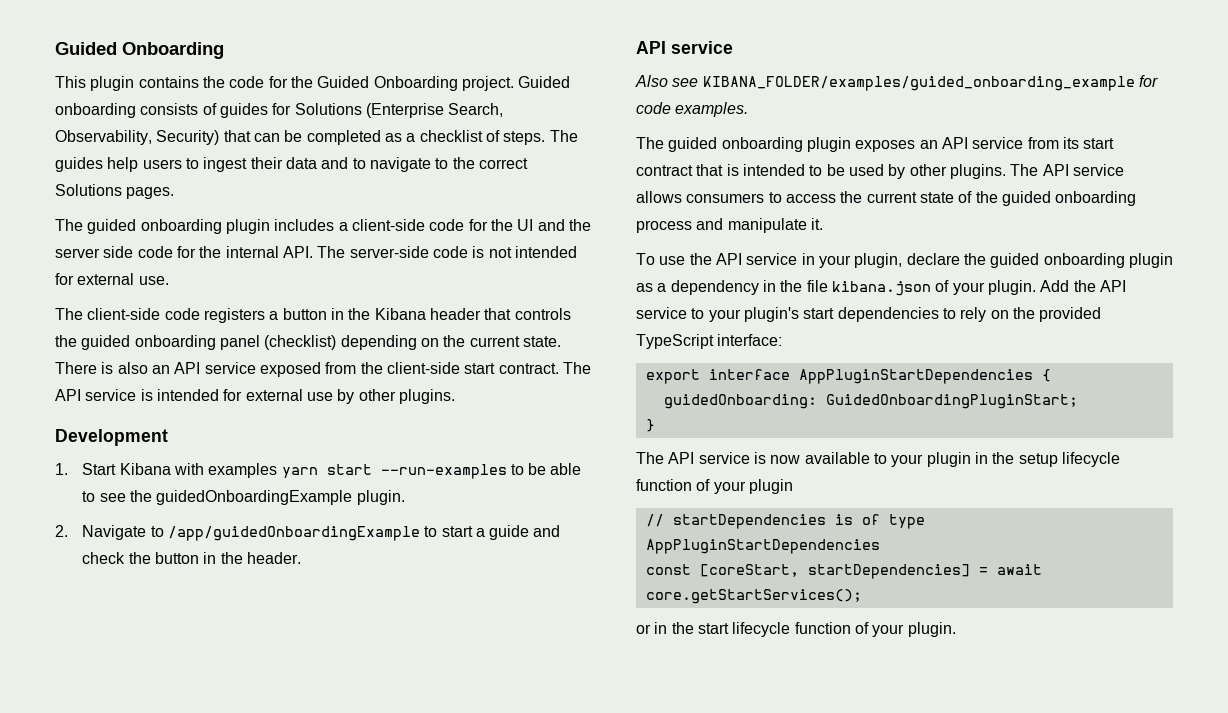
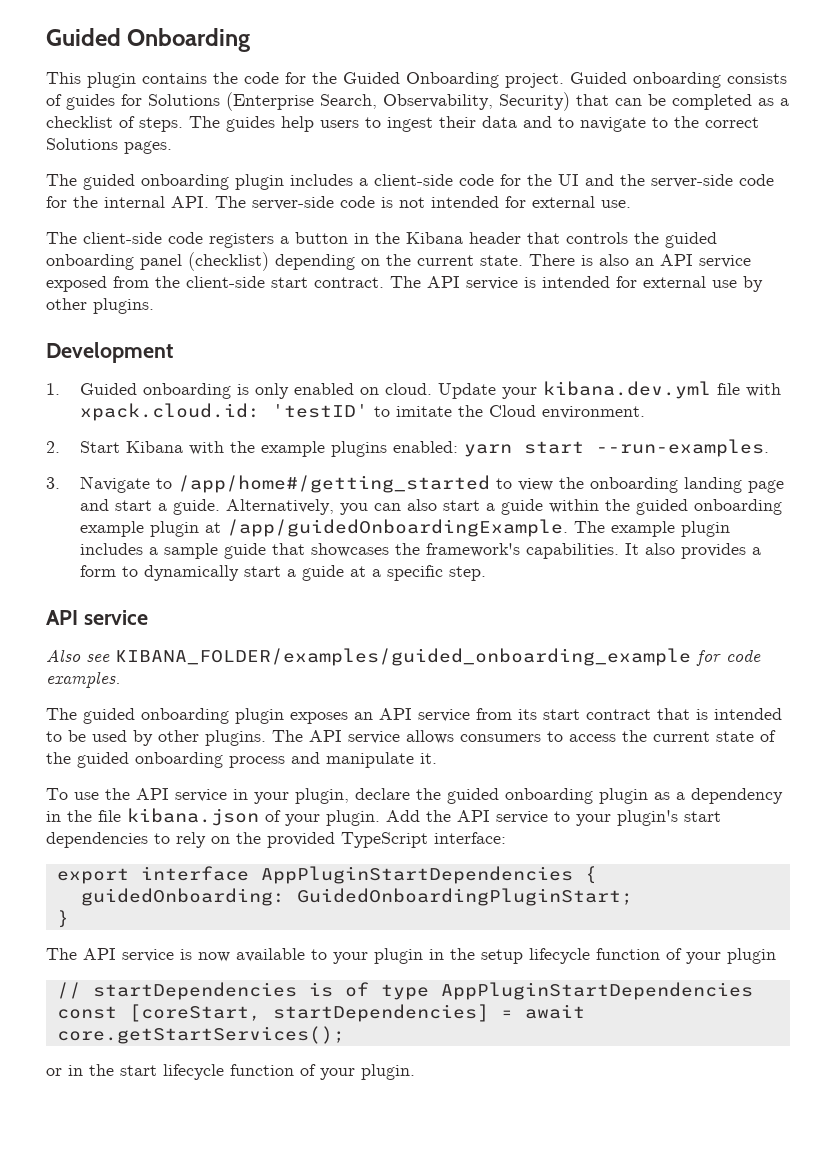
- The guided onboarding plugin includes a client-side code for the UI and the server side code for the internal API. The server-side code is not intended for external use.
+ The guided onboarding plugin includes a client-side code for the UI and the server-side code for the internal API. The server-side code is not intended for external use.
- 1. Start Kibana with examples yarn start --run-examples to be able to see the guidedOnboardingExample plugin.
- 2. Navigate to /app/guidedOnboardingExample to start a guide and check the button in the header.
+ 1. Guided onboarding is only enabled on cloud. Update your kibana.dev.yml file with xpack.cloud.id: 'testID' to imitate the Cloud environment.
+ 2. Start Kibana with the example plugins enabled: yarn start --run-examples.
+ 3. Navigate to /app/home#/getting_started to view the onboarding landing page and start a guide. Alternatively, you can also start a guide within the guided onboarding example plugin at /app/guidedOnboardingExample. The example plugin includes a sample guide that showcases the framework's capabilities. It also provides a form to dynamically start a guide at a specific step.

